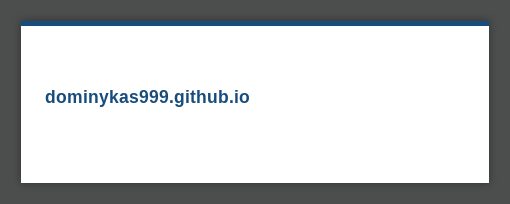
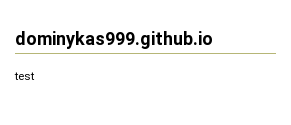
+ test

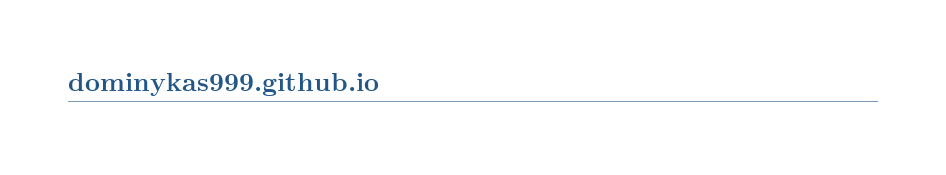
- test

